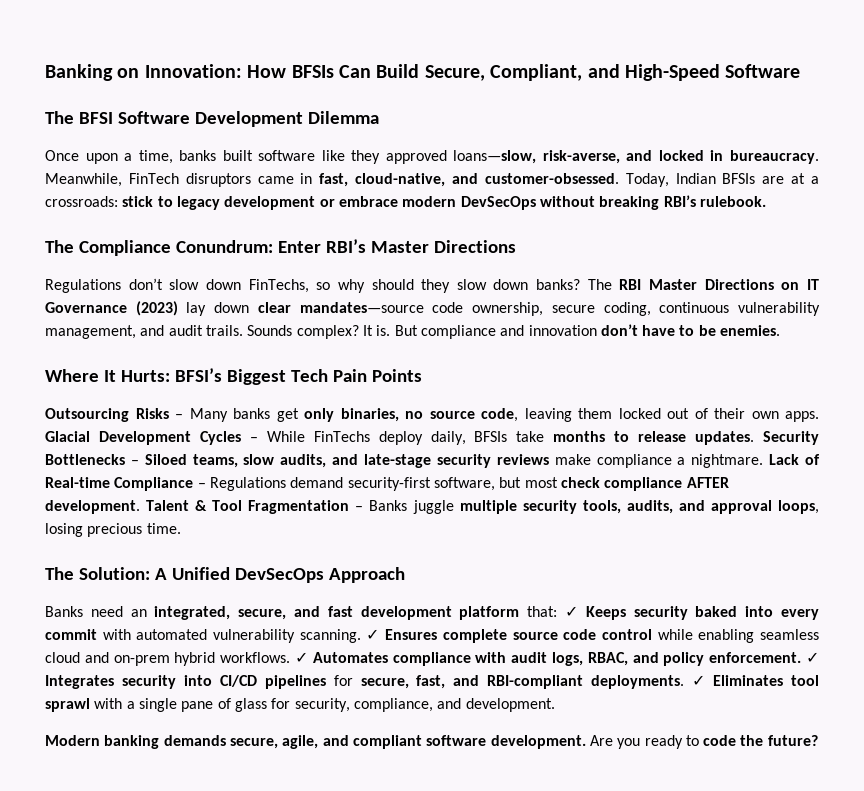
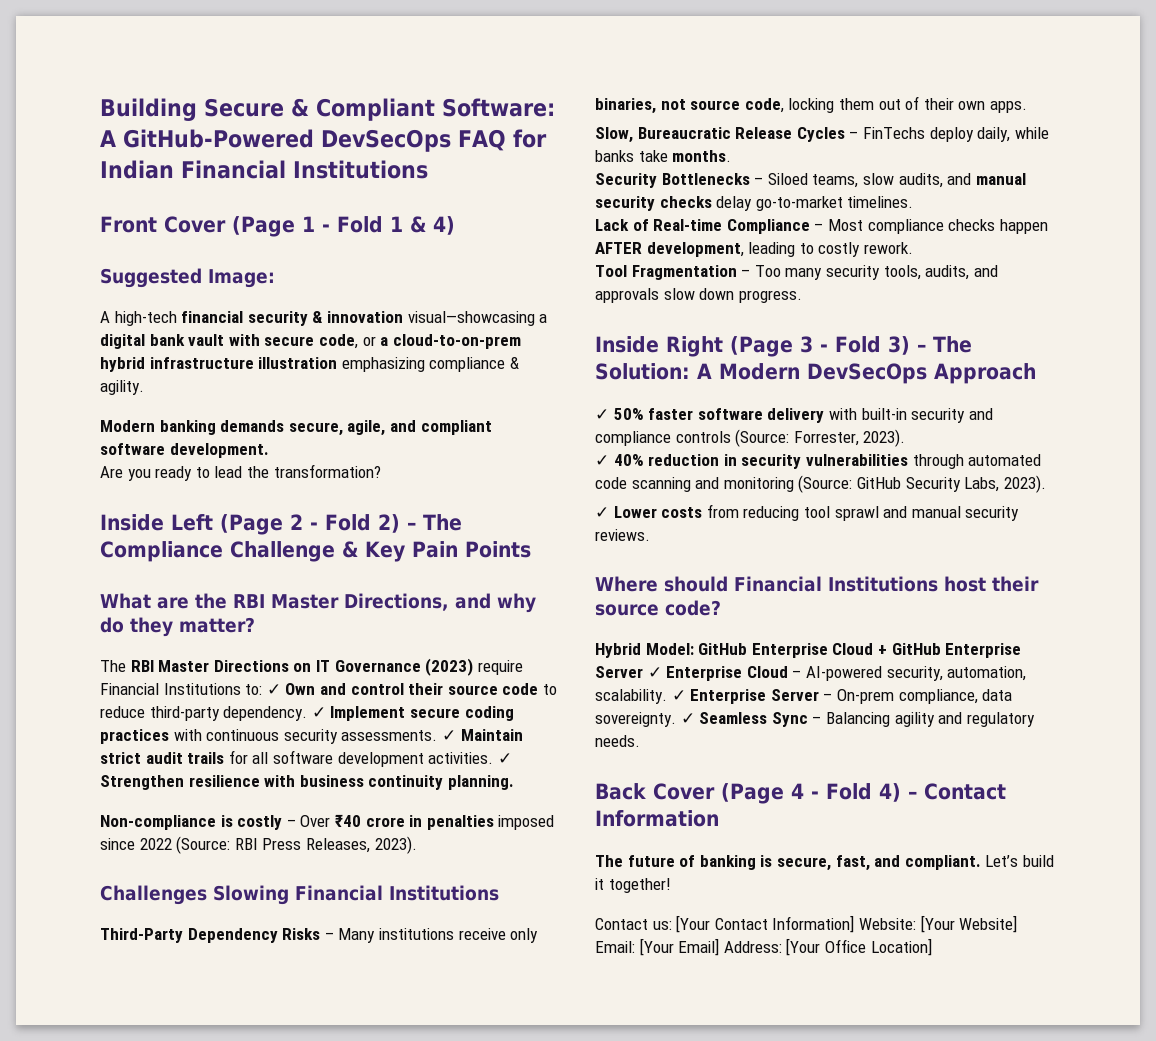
- Banking on Innovation: How BFSIs Can Build Secure, Compliant, and High-Speed Software
- The BFSI Software Development Dilemma
- Once upon a time, banks built software like they approved loans—slow, risk-averse, and locked in bureaucracy. Meanwhile, FinTech disruptors came in fast, cloud-native, and customer-obsessed. Today, Indian BFSIs are at a crossroads: stick to legacy development or embrace modern DevSecOps without breaking RBI’s rulebook.
- The Compliance Conundrum: Enter RBI’s Master Directions
- Regulations don’t slow down FinTechs, so why should they slow down banks? The RBI Master Directions on IT Governance (2023) lay down clear mandates—source code ownership, secure coding, continuous vulnerability management, and audit trails. Sounds complex? It is. But compliance and innovation don’t have to be enemies.
- Where It Hurts: BFSI’s Biggest Tech Pain Points
- Outsourcing Risks – Many banks get only binaries, no source code, leaving them locked out of their own apps. Glacial Development Cycles – While FinTechs deploy daily, BFSIs take months to release updates. Security Bottlenecks – Siloed teams, slow audits, and late-stage security reviews make compliance a nightmare. Lack of Real-time Compliance – Regulations demand security-first software, but most check compliance AFTER development. Talent & Tool Fragmentation – Banks juggle multiple security tools, audits, and approval loops, losing precious time.
- The Solution: A Unified DevSecOps Approach
- Banks need an integrated, secure, and fast development platform that: ✓ Keeps security baked into every commit with automated vulnerability scanning. ✓ Ensures complete source code control while enabling seamless cloud and on-prem hybrid workflows. ✓ Automates compliance with audit logs, RBAC, and policy enforcement. ✓ Integrates security into CI/CD pipelines for secure, fast, and RBI-compliant deployments. ✓ Eliminates tool sprawl with a single pane of glass for security, compliance, and development.
+ Building Secure & Compliant Software: A GitHub-Powered DevSecOps FAQ for Indian Financial Institutions
+ Front Cover (Page 1 - Fold 1 & 4)
+ Suggested Image:
+ A high-tech financial security & innovation visual—showcasing a digital bank vault with secure code, or a cloud-to-on-prem hybrid infrastructure illustration emphasizing compliance & agility.
- Modern banking demands secure, agile, and compliant software development. Are you ready to code the future?
+ Modern banking demands secure, agile, and compliant software development.
+ Are you ready to lead the transformation?
+ Inside Left (Page 2 - Fold 2) – The Compliance Challenge & Key Pain Points
+ What are the RBI Master Directions, and why do they matter?
+ The RBI Master Directions on IT Governance (2023) require Financial Institutions to: ✓ Own and control their source code to reduce third-party dependency. ✓ Implement secure coding practices with continuous security assessments. ✓ Maintain strict audit trails for all software development activities. ✓ Strengthen resilience with business continuity planning.
+ Non-compliance is costly – Over ₹40 crore in penalties imposed since 2022 (Source: RBI Press Releases, 2023).
+ Challenges Slowing Financial Institutions
+ Third-Party Dependency Risks – Many institutions receive only binaries, not source code, locking them out of their own apps.
+ Slow, Bureaucratic Release Cycles – FinTechs deploy daily, while banks take months.
+ Security Bottlenecks – Siloed teams, slow audits, and manual security checks delay go-to-market timelines.
+ Lack of Real-time Compliance – Most compliance checks happen AFTER development, leading to costly rework.
+ Tool Fragmentation – Too many security tools, audits, and approvals slow down progress.
+ Inside Right (Page 3 - Fold 3) – The Solution: A Modern DevSecOps Approach
+ ✓ 50% faster software delivery with built-in security and compliance controls (Source: Forrester, 2023).
+ ✓ 40% reduction in security vulnerabilities through automated code scanning and monitoring (Source: GitHub Security Labs, 2023).
+ ✓ Lower costs from reducing tool sprawl and manual security reviews.
+ Where should Financial Institutions host their source code?
+ Hybrid Model: GitHub Enterprise Cloud + GitHub Enterprise Server ✓ Enterprise Cloud – AI-powered security, automation, scalability. ✓ Enterprise Server – On-prem compliance, data sovereignty. ✓ Seamless Sync – Balancing agility and regulatory needs.
+ Back Cover (Page 4 - Fold 4) – Contact Information
+ The future of banking is secure, fast, and compliant. Let’s build it together!
+ Contact us: [Your Contact Information] Website: [Your Website] Email: [Your Email] Address: [Your Office Location]

